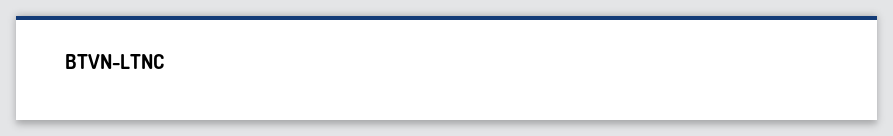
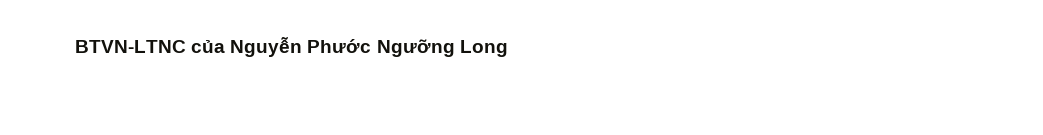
- BTVN-LTNC
+ BTVN-LTNC của Nguyễn Phước Ngưỡng Long

